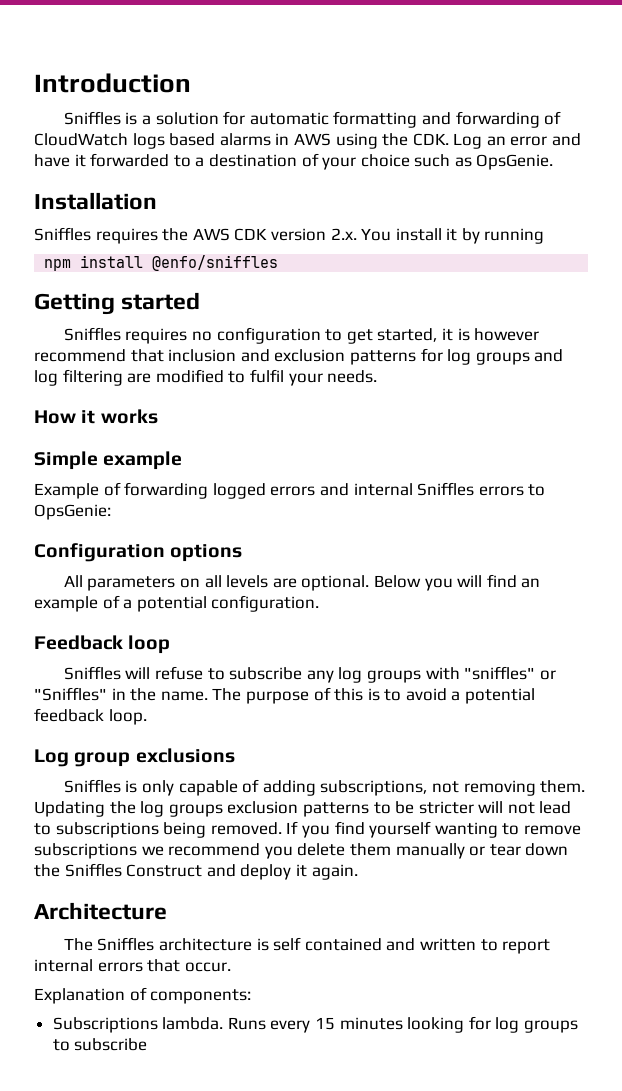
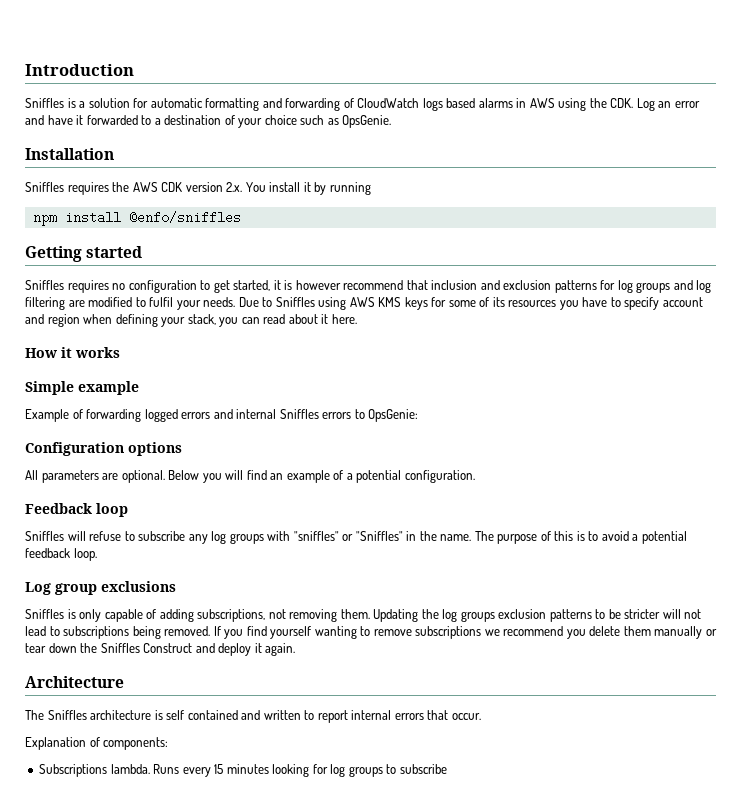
+ Due to Sniffles using AWS KMS keys for some of its resources you have to specify account and region when defining your stack, you can read about it here.
- All parameters on all levels are optional.
+ All parameters are optional.

